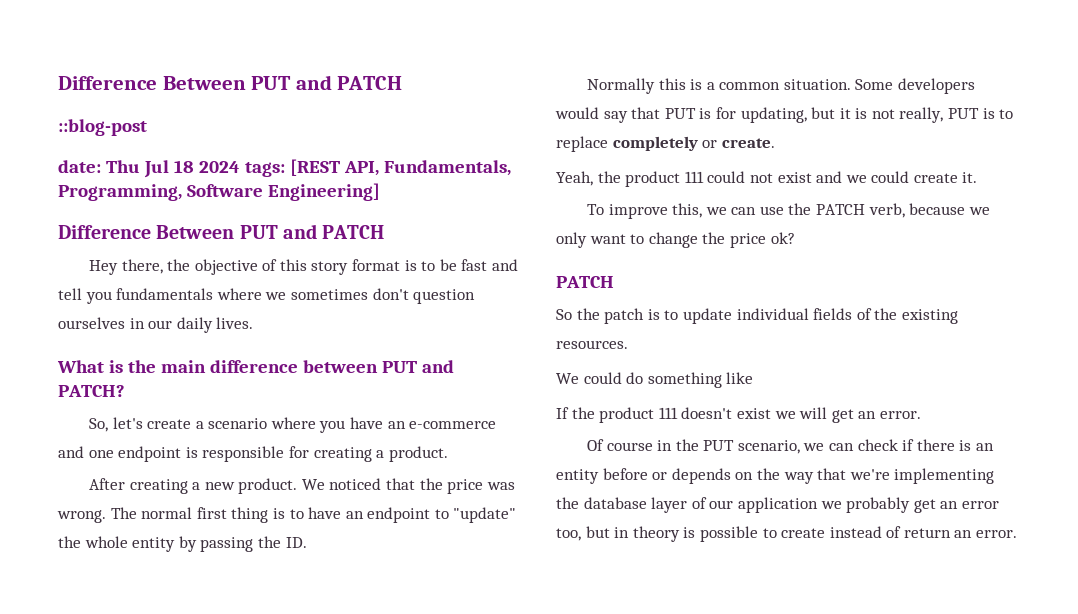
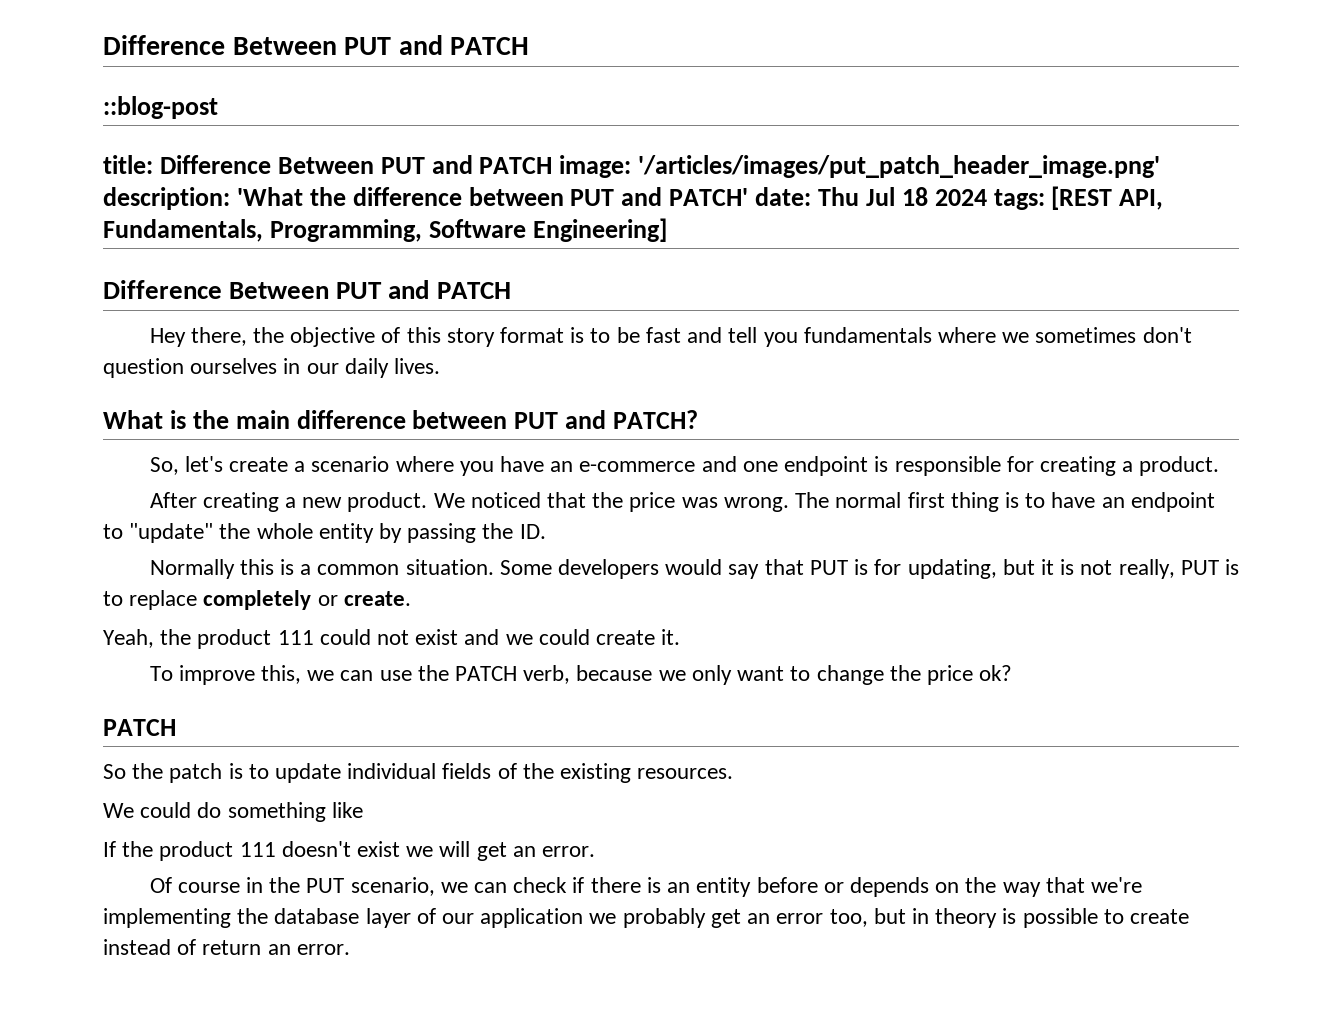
- date: Thu Jul 18 2024 tags: [REST API, Fundamentals, Programming, Software Engineering]
+ title: Difference Between PUT and PATCH image: '/articles/images/put_patch_header_image.png' description: 'What the difference between PUT and PATCH' date: Thu Jul 18 2024 tags: [REST API, Fundamentals, Programming, Software Engineering]

